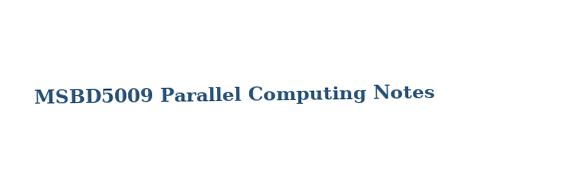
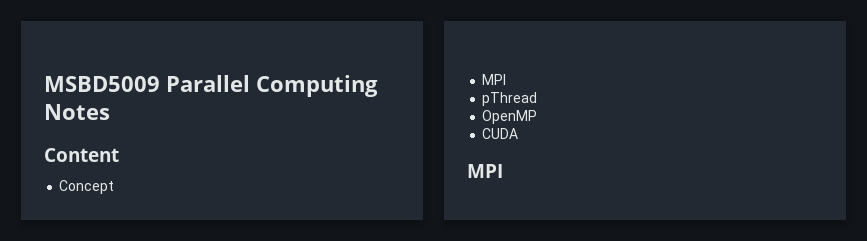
+ Content
+ Concept
+ MPI
+ pThread
+ OpenMP
+ CUDA
+ MPI

